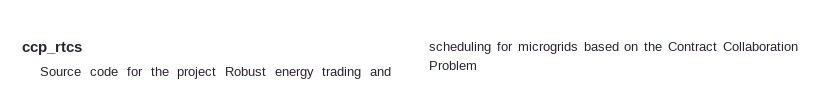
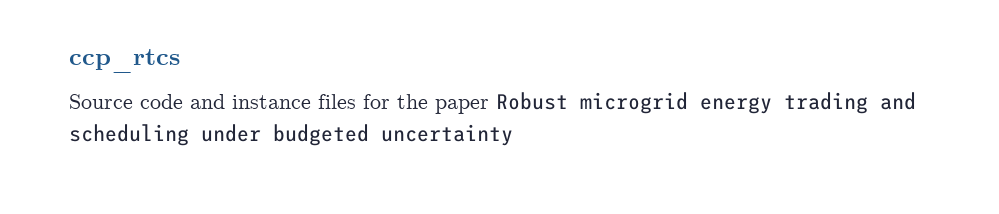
- Source code for the project Robust energy trading and scheduling for microgrids based on the Contract Collaboration Problem
+ Source code and instance files for the paper Robust microgrid energy trading and scheduling under budgeted uncertainty

